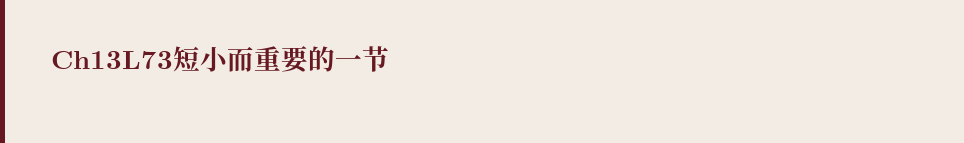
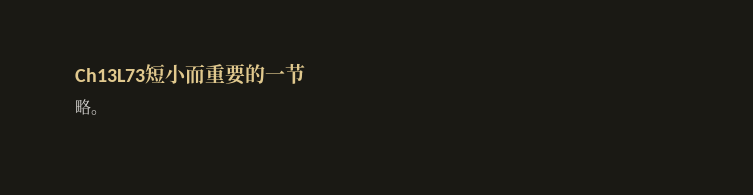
+ 略。

